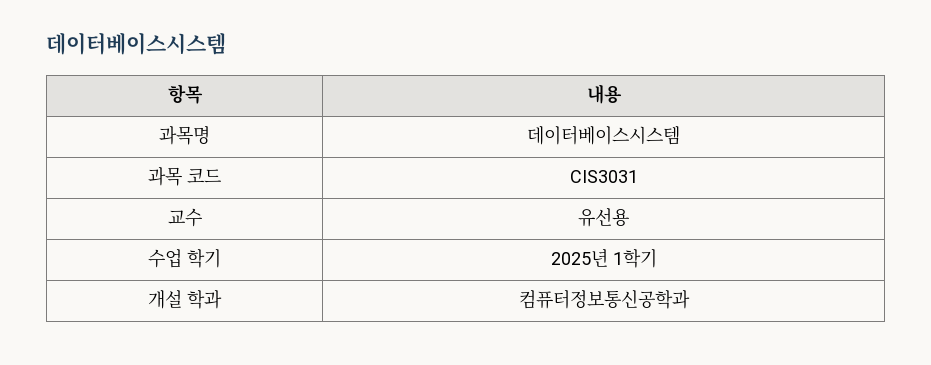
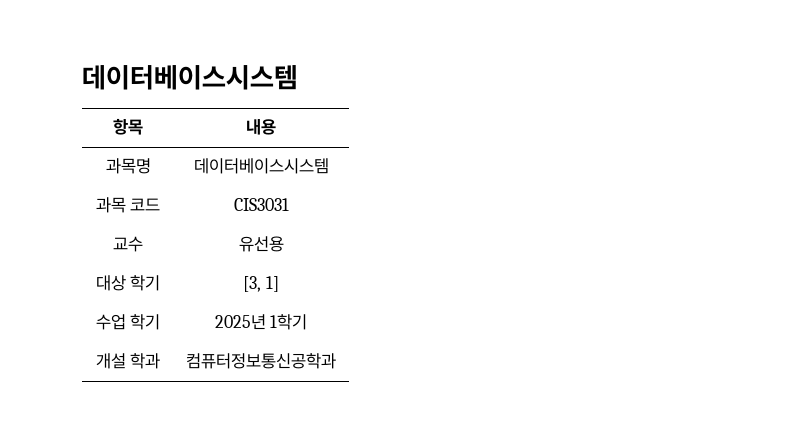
+ 대상 학기 | [3, 1]

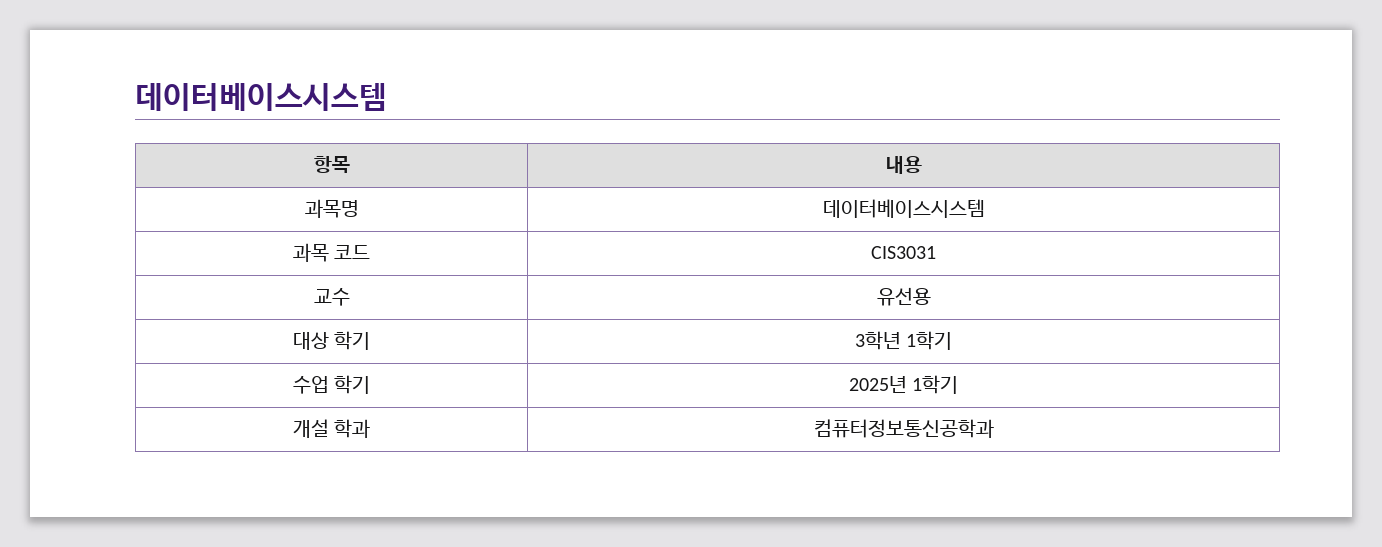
- 대상 학기 | [3, 1]
+ 대상 학기 | 3학년 1학기

